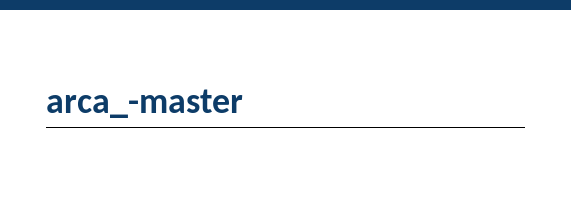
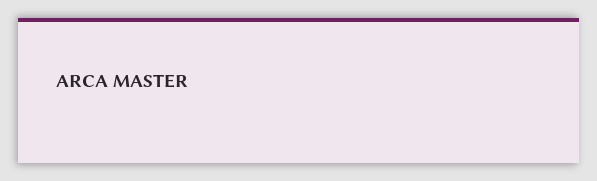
- arca_-master
+ ARCA MASTER

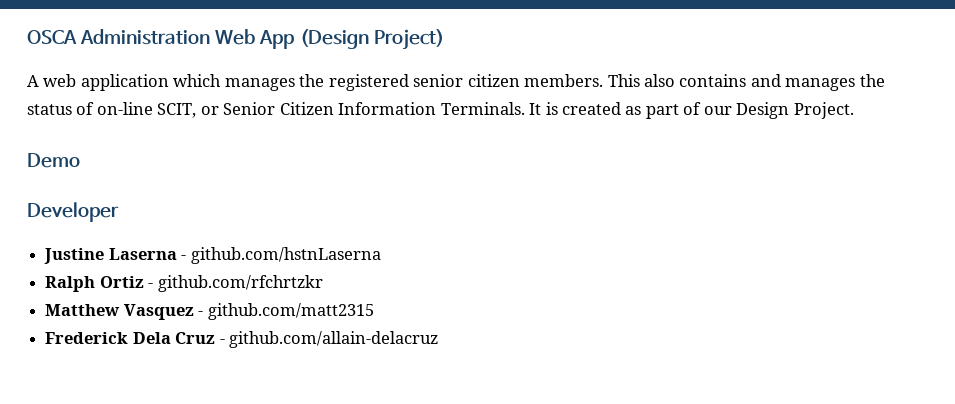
- ARCA MASTER
+ OSCA Administration Web App (Design Project)
+ A web application which manages the registered senior citizen members. This also contains and manages the status of on-line SCIT, or Senior Citizen Information Terminals. It is created as part of our Design Project.
+ Demo
+ Developer
+ Justine Laserna - github.com/hstnLaserna
+ Ralph Ortiz - github.com/rfchrtzkr
+ Matthew Vasquez - github.com/matt2315
+ Frederick Dela Cruz - github.com/allain-delacruz

